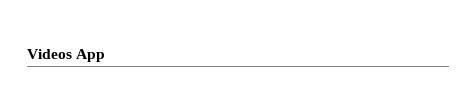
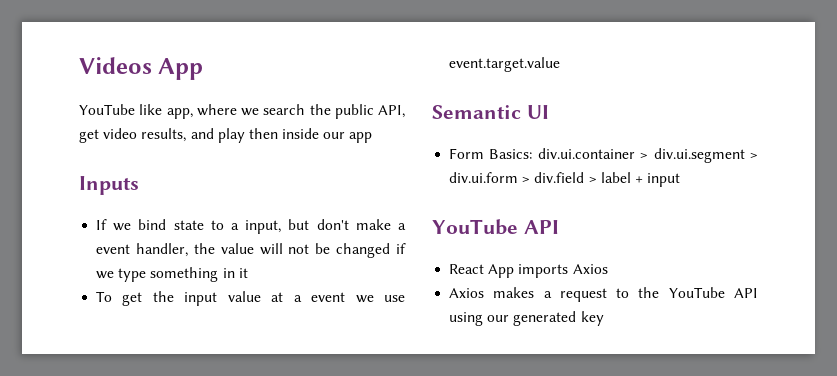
+ YouTube like app, where we search the public API, get video results, and play then inside our app
+ Inputs
+ If we bind state to a input, but don't make a event handler, the value will not be changed if we type something in it
+ To get the input value at a event we use event.target.value
+ Semantic UI
+ Form Basics: div.ui.container > div.ui.segment > div.ui.form > div.field > label + input
+ YouTube API
+ React App imports Axios
+ Axios makes a request to the YouTube API using our generated key

